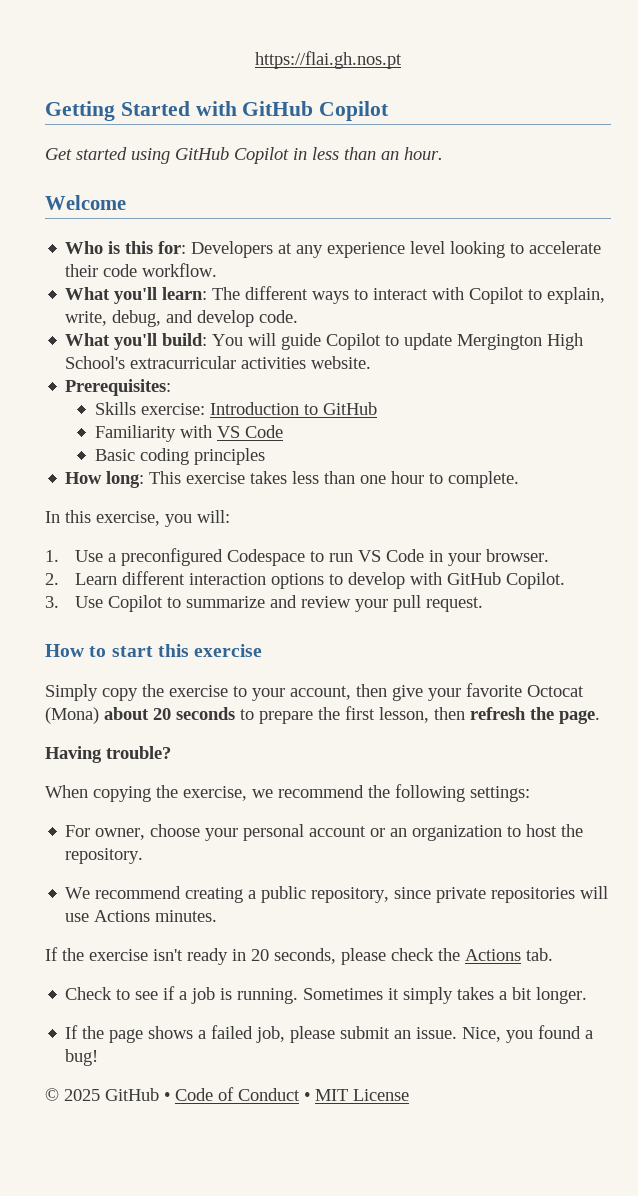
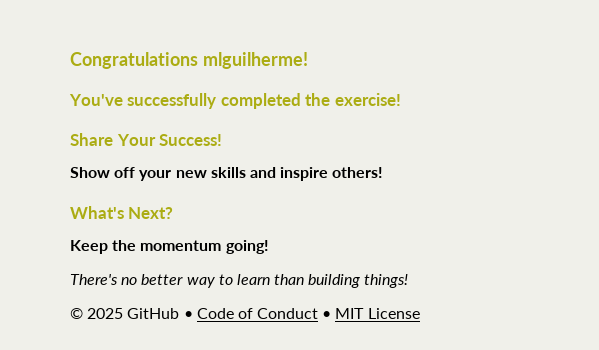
- https://flai.gh.nos.pt
- Getting Started with GitHub Copilot
- Get started using GitHub Copilot in less than an hour.
- Welcome
- Who is this for: Developers at any experience level looking to accelerate their code workflow.
- What you'll learn: The different ways to interact with Copilot to explain, write, debug, and develop code.
- What you'll build: You will guide Copilot to update Mergington High School's extracurricular activities website.
- Prerequisites:
- Skills exercise: Introduction to GitHub
- Familiarity with VS Code
- Basic coding principles
- How long: This exercise takes less than one hour to complete.
- In this exercise, you will:
- 1. Use a preconfigured Codespace to run VS Code in your browser.
- 2. Learn different interaction options to develop with GitHub Copilot.
- 3. Use Copilot to summarize and review your pull request.
- How to start this exercise
- Simply copy the exercise to your account, then give your favorite Octocat (Mona) about 20 seconds to prepare the first lesson, then refresh the page.
- Having trouble?
- When copying the exercise, we recommend the following settings:
- For owner, choose your personal account or an organization to host the repository.
- We recommend creating a public repository, since private repositories will use Actions minutes.
- If the exercise isn't ready in 20 seconds, please check the Actions tab.
- Check to see if a job is running. Sometimes it simply takes a bit longer.
- If the page shows a failed job, please submit an issue. Nice, you found a bug!
+ Congratulations mlguilherme!
+ You've successfully completed the exercise!
+ Share Your Success!
+ Show off your new skills and inspire others!
+ What's Next?
+ Keep the momentum going!
+ There's no better way to learn than building things!

